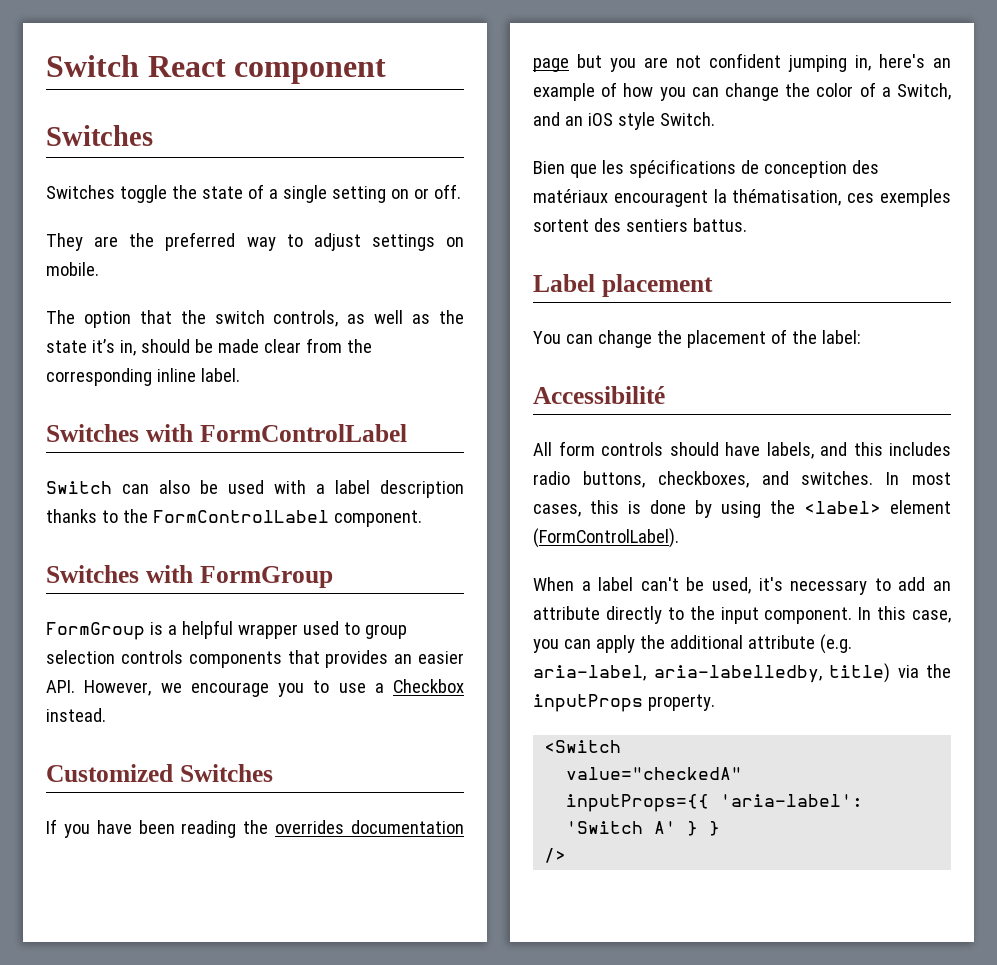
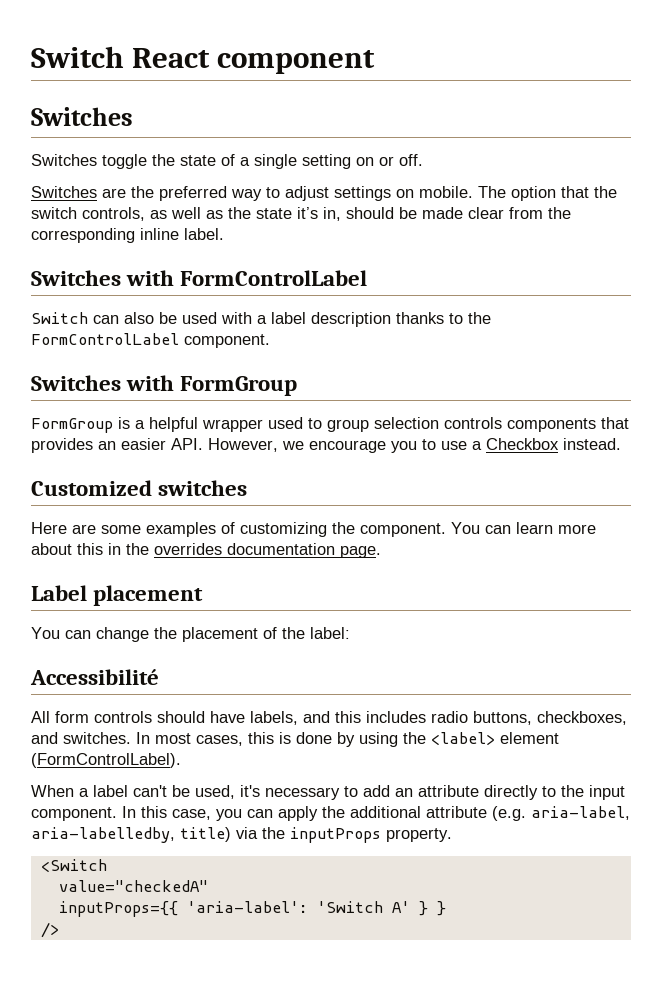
- They are the preferred way to adjust settings on mobile.
- The option that the switch controls, as well as the state it’s in, should be made clear from the corresponding inline label.
+ Switches are the preferred way to adjust settings on mobile. The option that the switch controls, as well as the state it’s in, should be made clear from the corresponding inline label.
- Customized Switches
- If you have been reading the overrides documentation page but you are not confident jumping in, here's an example of how you can change the color of a Switch, and an iOS style Switch.
- Bien que les spécifications de conception des matériaux encouragent la thématisation, ces exemples sortent des sentiers battus.
+ Customized switches
+ Here are some examples of customizing the component. You can learn more about this in the overrides documentation page.

